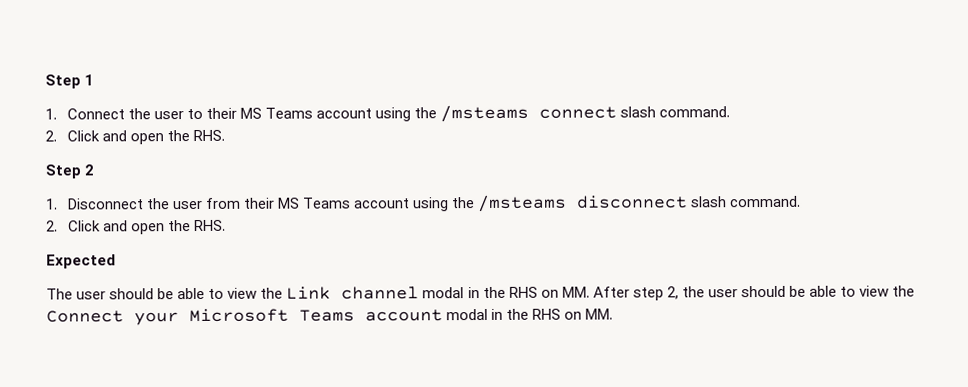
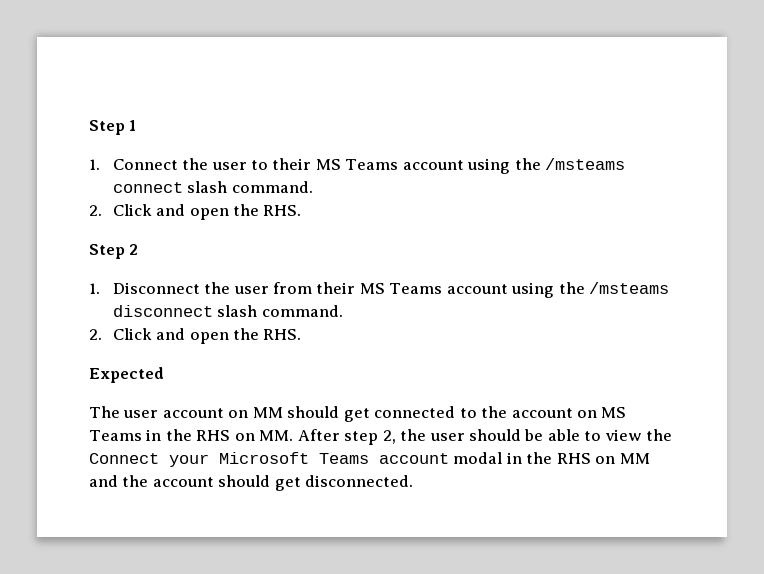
- The user should be able to view the Link channel modal in the RHS on MM. After step 2, the user should be able to view the Connect your Microsoft Teams account modal in the RHS on MM.
+ The user account on MM should get connected to the account on MS Teams in the RHS on MM. After step 2, the user should be able to view the Connect your Microsoft Teams account modal in the RHS on MM and the account should get disconnected.

